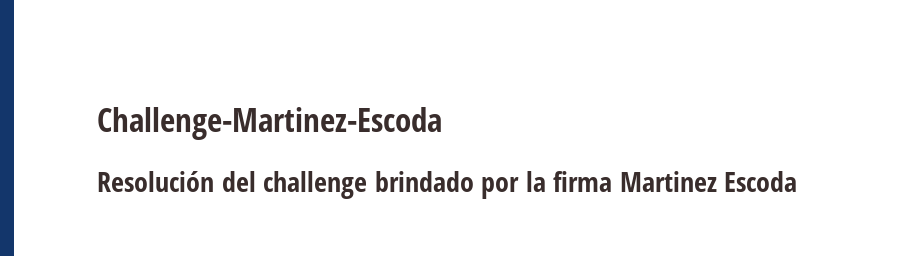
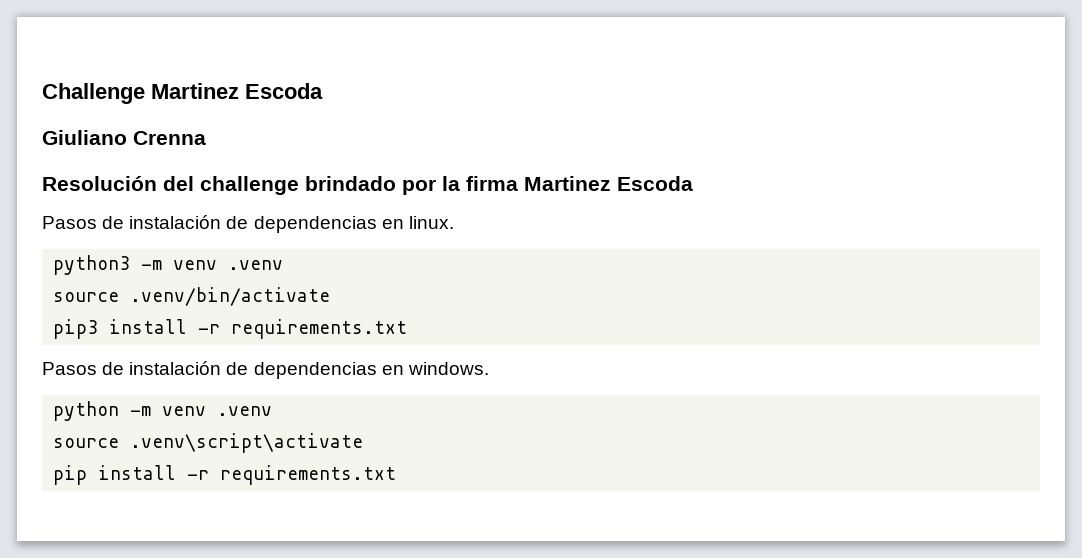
- Challenge-Martinez-Escoda
+ Challenge Martinez Escoda
+ Giuliano Crenna
+ Pasos de instalación de dependencias en linux.
+ python3 -m venv .venv
+ source .venv/bin/activate
+ pip3 install -r requirements.txt
+ Pasos de instalación de dependencias en windows.
+ python -m venv .venv
+ source .venv\script\activate
+ pip install -r requirements.txt

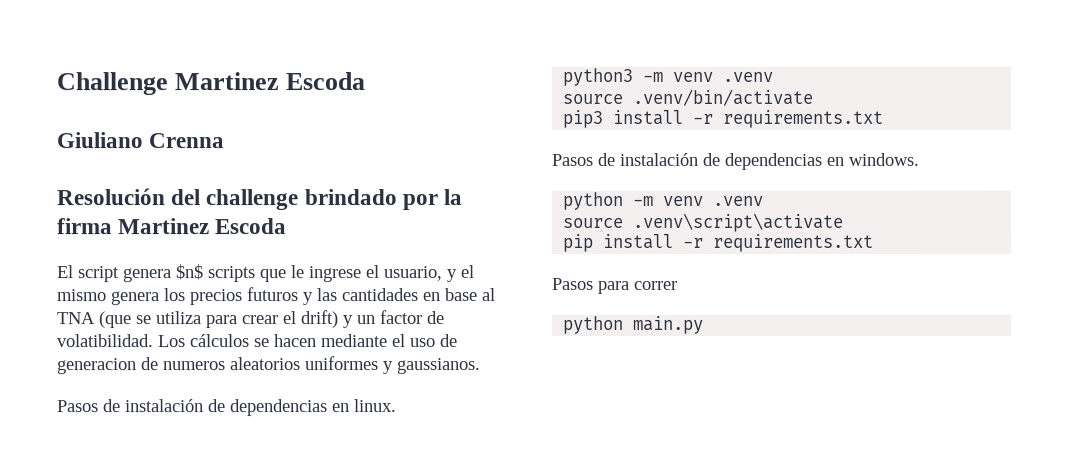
+ El script genera $n$ scripts que le ingrese el usuario, y el mismo genera los precios futuros y las cantidades en base al TNA (que se utiliza para crear el drift) y un factor de volatibilidad. Los cálculos se hacen mediante el uso de generacion de numeros aleatorios uniformes y gaussianos.
+ Pasos para correr
+ python main.py

